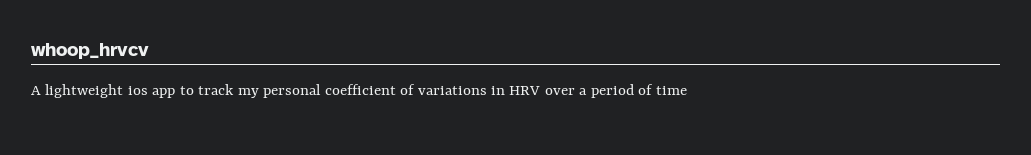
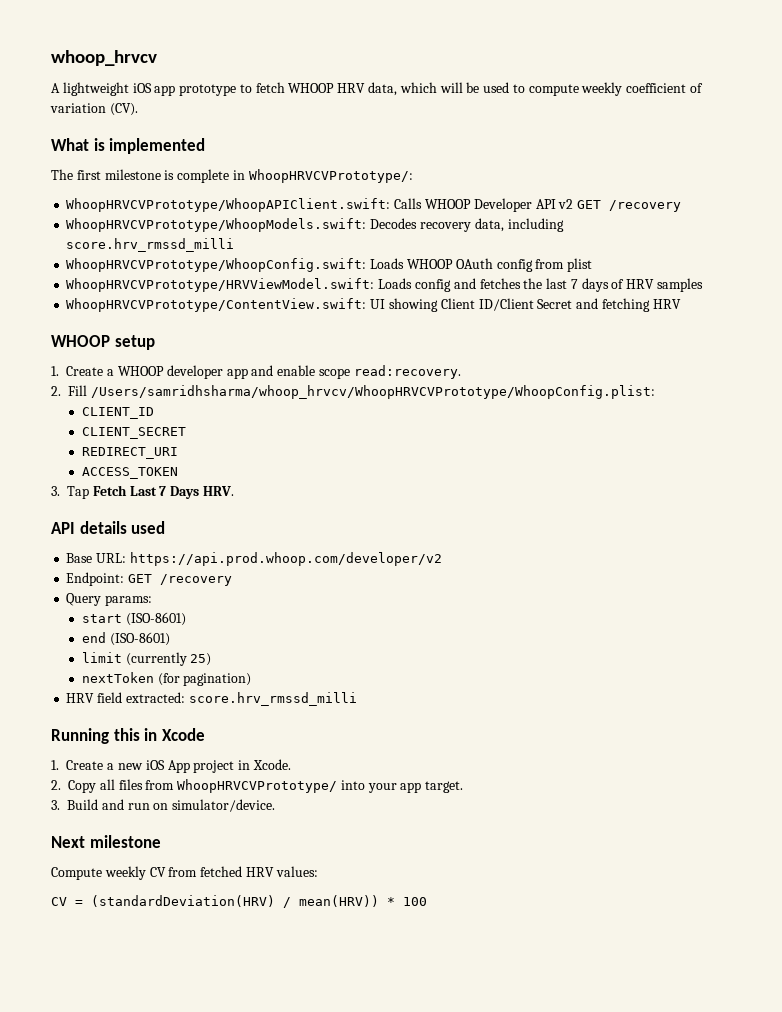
- A lightweight ios app to track my personal coefficient of variations in HRV over a period of time
+ A lightweight iOS app prototype to fetch WHOOP HRV data, which will be used to compute weekly coefficient of variation (CV).
+ What is implemented
+ The first milestone is complete in WhoopHRVCVPrototype/:
+ WhoopHRVCVPrototype/WhoopAPIClient.swift: Calls WHOOP Developer API v2 GET /recovery
+ WhoopHRVCVPrototype/WhoopModels.swift: Decodes recovery data, including score.hrv_rmssd_milli
+ WhoopHRVCVPrototype/WhoopConfig.swift: Loads WHOOP OAuth config from plist
+ WhoopHRVCVPrototype/HRVViewModel.swift: Loads config and fetches the last 7 days of HRV samples
+ WhoopHRVCVPrototype/ContentView.swift: UI showing Client ID/Client Secret and fetching HRV
+ WHOOP setup
+ 1. Create a WHOOP developer app and enable scope read:recovery.
+ 2. Fill /Users/samridhsharma/whoop_hrvcv/WhoopHRVCVPrototype/WhoopConfig.plist:
+ CLIENT_ID
+ CLIENT_SECRET
+ REDIRECT_URI
+ ACCESS_TOKEN
+ 3. Tap Fetch Last 7 Days HRV.
+ API details used
+ Base URL: https://api.prod.whoop.com/developer/v2
+ Endpoint: GET /recovery
+ Query params:
+ start (ISO-8601)
+ end (ISO-8601)
+ limit (currently 25)
+ nextToken (for pagination)
+ HRV field extracted: score.hrv_rmssd_milli
+ Running this in Xcode
+ 1. Create a new iOS App project in Xcode.
+ 2. Copy all files from WhoopHRVCVPrototype/ into your app target.
+ 3. Build and run on simulator/device.
+ Next milestone
+ Compute weekly CV from fetched HRV values:
+ CV = (standardDeviation(HRV) / mean(HRV)) * 100

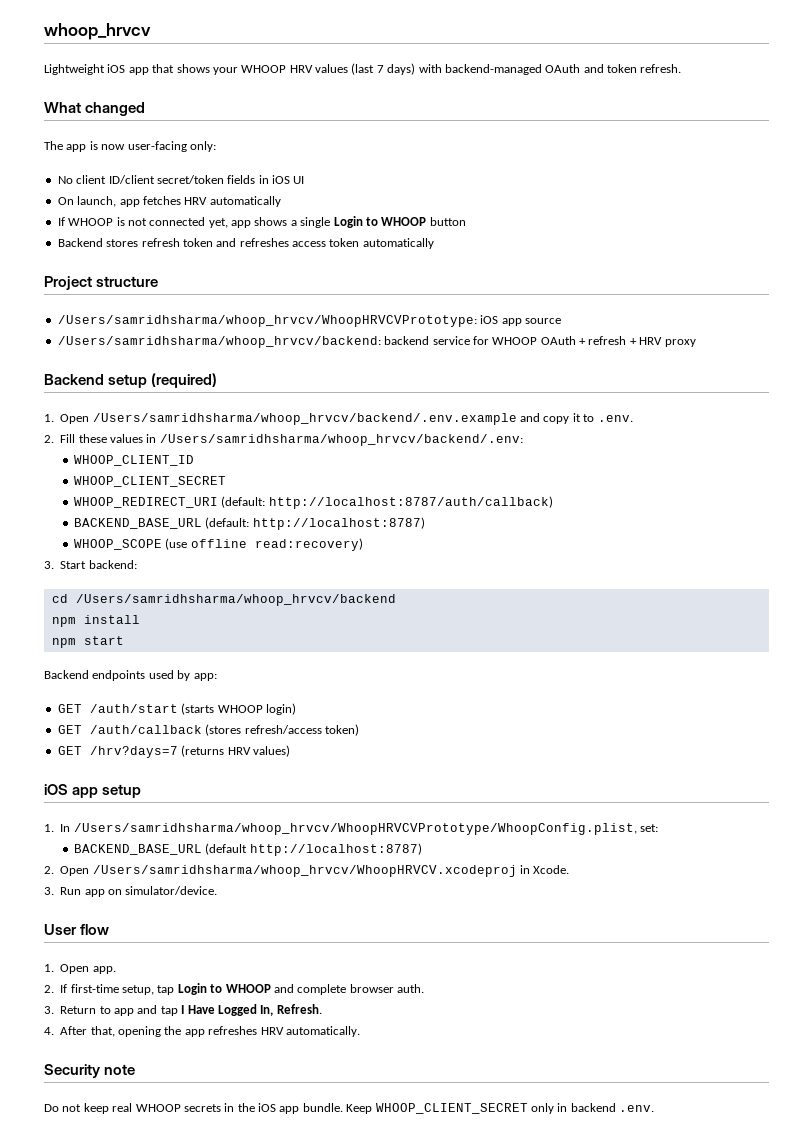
- A lightweight iOS app prototype to fetch WHOOP HRV data, which will be used to compute weekly coefficient of variation (CV).
+ Lightweight iOS app that shows your WHOOP HRV values (last 7 days) with backend-managed OAuth and token refresh.
- What is implemented
+ What changed
- The first milestone is complete in WhoopHRVCVPrototype/:
- WhoopHRVCVPrototype/WhoopAPIClient.swift: Calls WHOOP Developer API v2 GET /recovery
- WhoopHRVCVPrototype/WhoopModels.swift: Decodes recovery data, including score.hrv_rmssd_milli
- WhoopHRVCVPrototype/WhoopConfig.swift: Loads WHOOP OAuth config from plist
- WhoopHRVCVPrototype/HRVViewModel.swift: Loads config and fetches the last 7 days of HRV samples
- WhoopHRVCVPrototype/ContentView.swift: UI showing Client ID/Client Secret and fetching HRV
- WHOOP setup
- 1. Create a WHOOP developer app and enable scope read:recovery.
- 2. Fill /Users/samridhsharma/whoop_hrvcv/WhoopHRVCVPrototype/WhoopConfig.plist:
- CLIENT_ID
- CLIENT_SECRET
- REDIRECT_URI
- ACCESS_TOKEN
- 3. Tap Fetch Last 7 Days HRV.
- API details used
- Base URL: https://api.prod.whoop.com/developer/v2
- Endpoint: GET /recovery
- Query params:
- start (ISO-8601)
- end (ISO-8601)
- limit (currently 25)
- nextToken (for pagination)
- HRV field extracted: score.hrv_rmssd_milli
- Running this in Xcode
- 1. Create a new iOS App project in Xcode.
- 2. Copy all files from WhoopHRVCVPrototype/ into your app target.
- 3. Build and run on simulator/device.
- Next milestone
- Compute weekly CV from fetched HRV values:
- CV = (standardDeviation(HRV) / mean(HRV)) * 100
+ The app is now user-facing only:
+ No client ID/client secret/token fields in iOS UI
+ On launch, app fetches HRV automatically
+ If WHOOP is not connected yet, app shows a single Login to WHOOP button
+ Backend stores refresh token and refreshes access token automatically
+ Project structure
+ /Users/samridhsharma/whoop_hrvcv/WhoopHRVCVPrototype: iOS app source
+ /Users/samridhsharma/whoop_hrvcv/backend: backend service for WHOOP OAuth + refresh + HRV proxy
+ Backend setup (required)
+ 1. Open /Users/samridhsharma/whoop_hrvcv/backend/.env.example and copy it to .env.
+ 2. Fill these values in /Users/samridhsharma/whoop_hrvcv/backend/.env:
+ WHOOP_CLIENT_ID
+ WHOOP_CLIENT_SECRET
+ WHOOP_REDIRECT_URI (default: http://localhost:8787/auth/callback)
+ BACKEND_BASE_URL (default: http://localhost:8787)
+ WHOOP_SCOPE (use offline read:recovery)
+ 3. Start backend:
+ cd /Users/samridhsharma/whoop_hrvcv/backend
+ npm install
+ npm start
+ Backend endpoints used by app:
+ GET /auth/start (starts WHOOP login)
+ GET /auth/callback (stores refresh/access token)
+ GET /hrv?days=7 (returns HRV values)
+ iOS app setup
+ 1. In /Users/samridhsharma/whoop_hrvcv/WhoopHRVCVPrototype/WhoopConfig.plist, set:
+ BACKEND_BASE_URL (default http://localhost:8787)
+ 2. Open /Users/samridhsharma/whoop_hrvcv/WhoopHRVCV.xcodeproj in Xcode.
+ 3. Run app on simulator/device.
+ User flow
+ 1. Open app.
+ 2. If first-time setup, tap Login to WHOOP and complete browser auth.
+ 3. Return to app and tap I Have Logged In, Refresh.
+ 4. After that, opening the app refreshes HRV automatically.
+ Security note
+ Do not keep real WHOOP secrets in the iOS app bundle. Keep WHOOP_CLIENT_SECRET only in backend .env.

